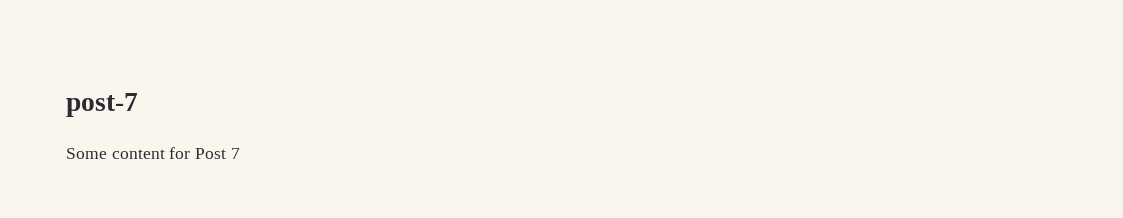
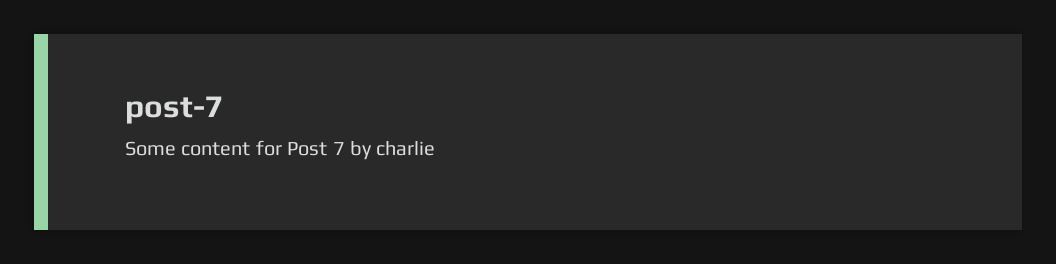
- Some content for Post 7
+ Some content for Post 7 by charlie

